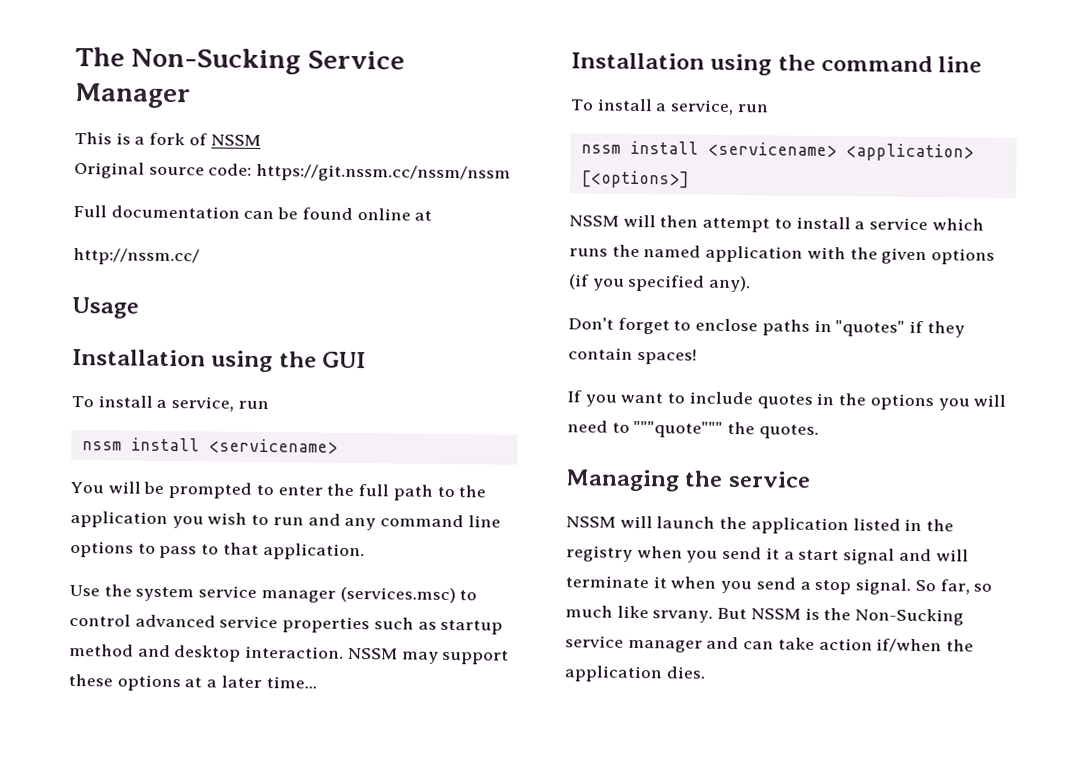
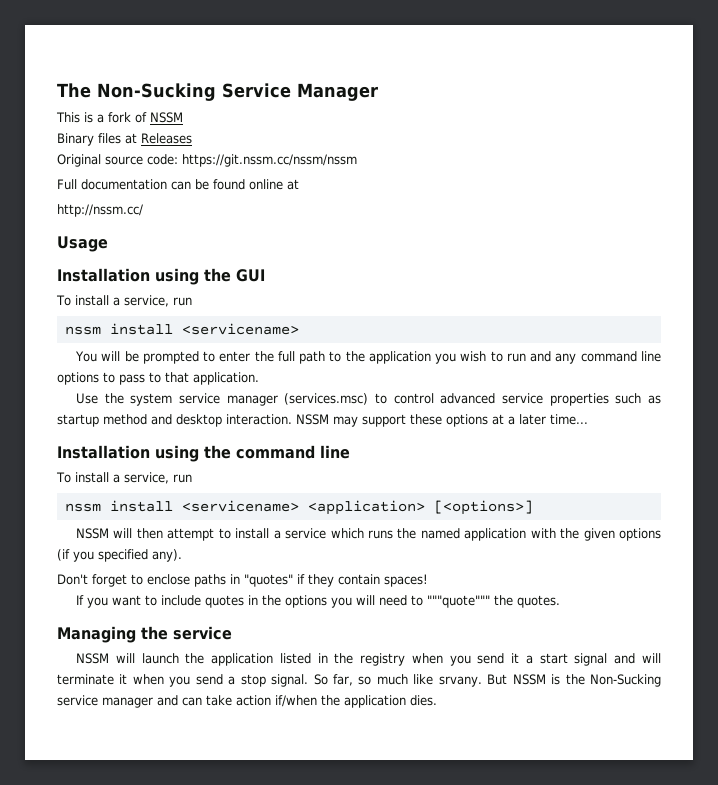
+ Binary files at Releases

